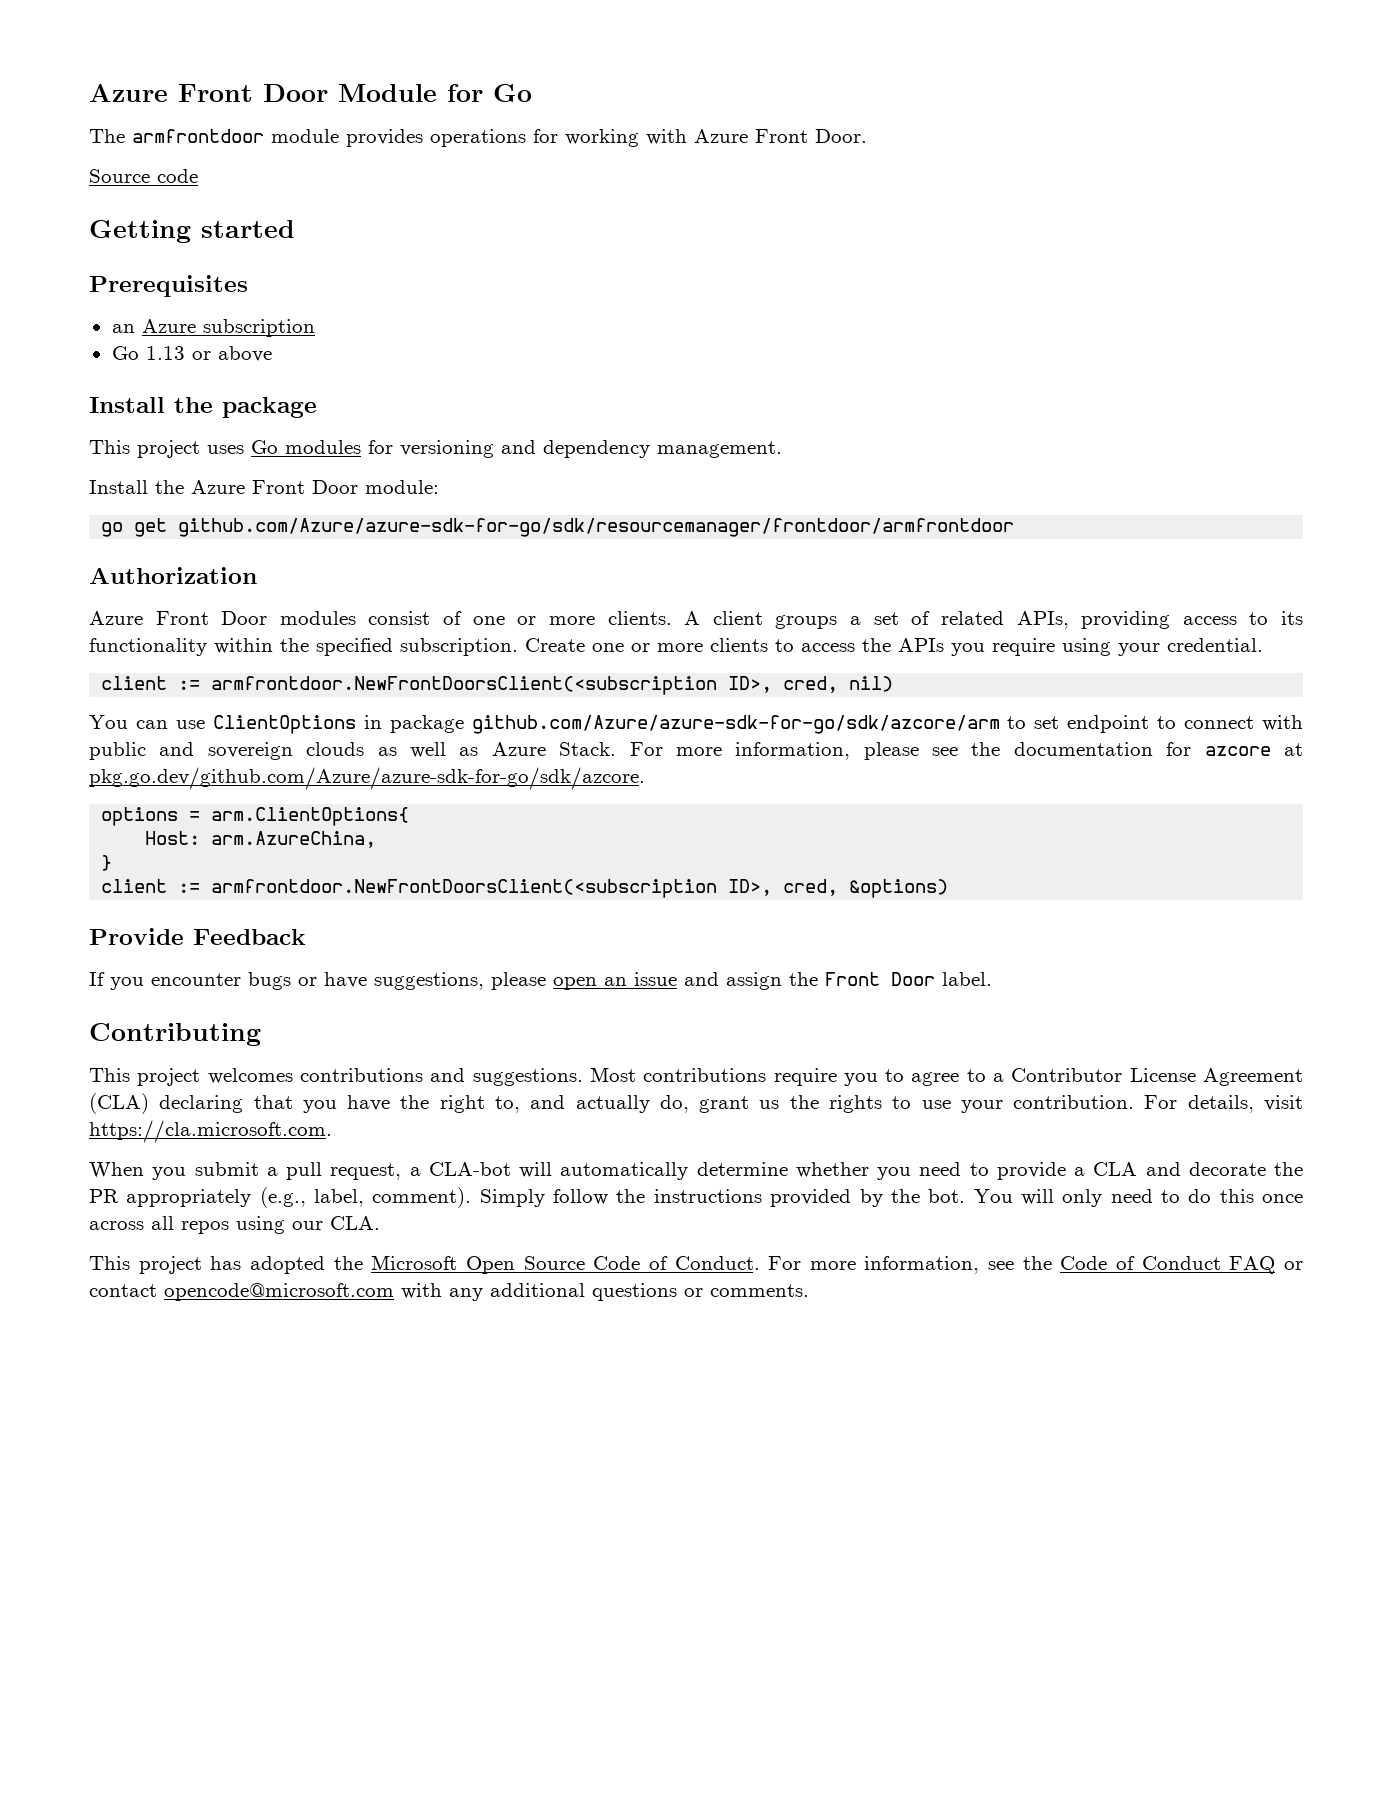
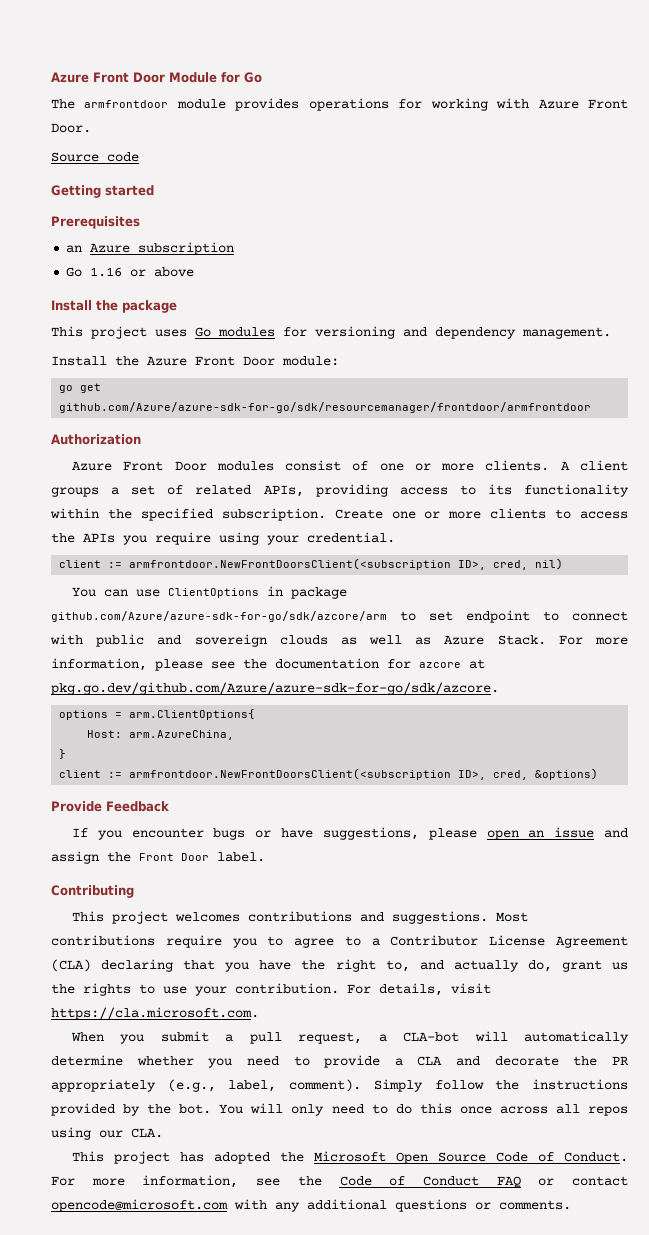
- Go 1.13 or above
+ Go 1.16 or above

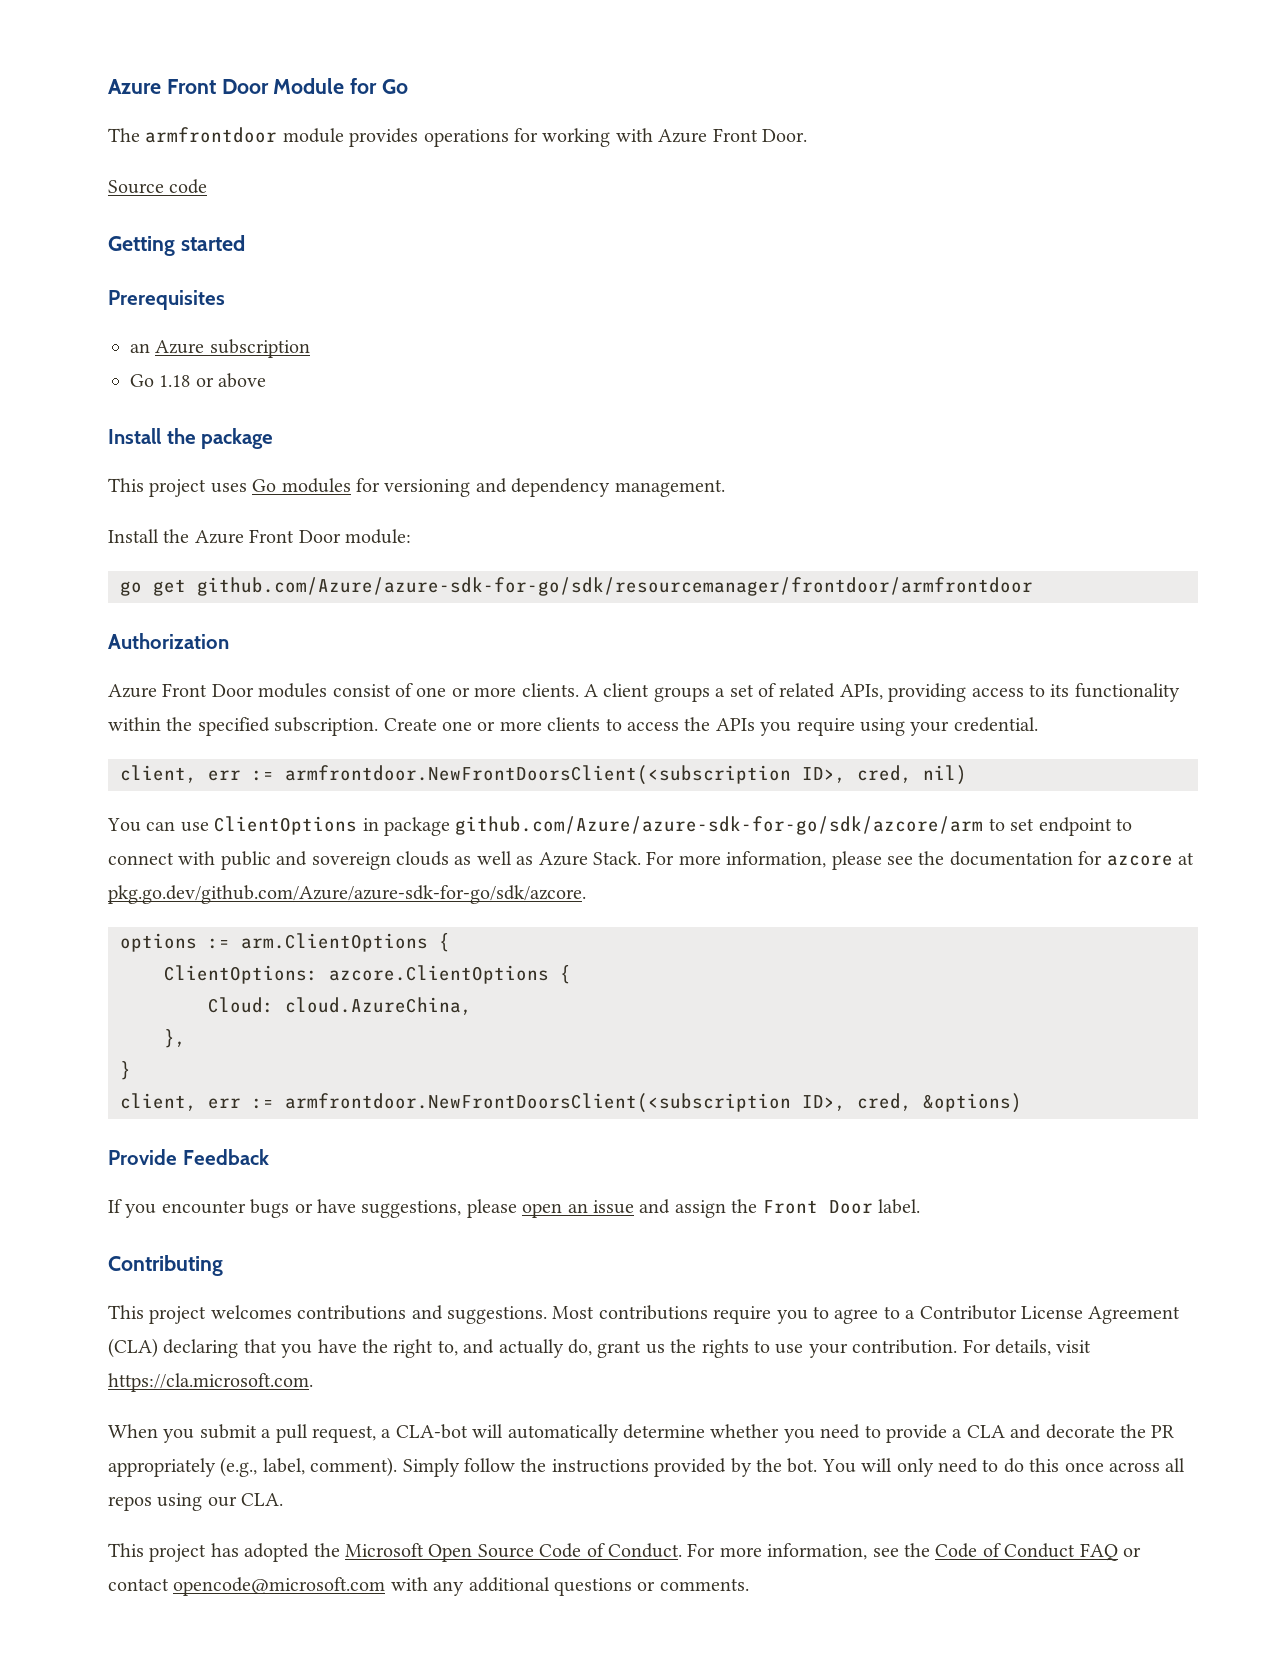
- Go 1.16 or above
+ Go 1.18 or above
- client := armfrontdoor.NewFrontDoorsClient(<subscription ID>, cred, nil)
+ client, err := armfrontdoor.NewFrontDoorsClient(<subscription ID>, cred, nil)
- options = arm.ClientOptions{
- Host: arm.AzureChina,
+ options := arm.ClientOptions {
+ ClientOptions: azcore.ClientOptions {
+ Cloud: cloud.AzureChina,
+ },
- client := armfrontdoor.NewFrontDoorsClient(<subscription ID>, cred, &options)
+ client, err := armfrontdoor.NewFrontDoorsClient(<subscription ID>, cred, &options)

